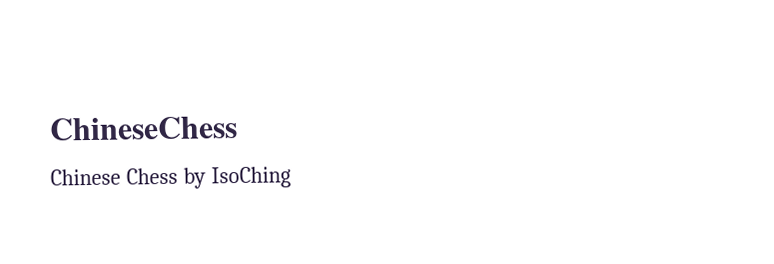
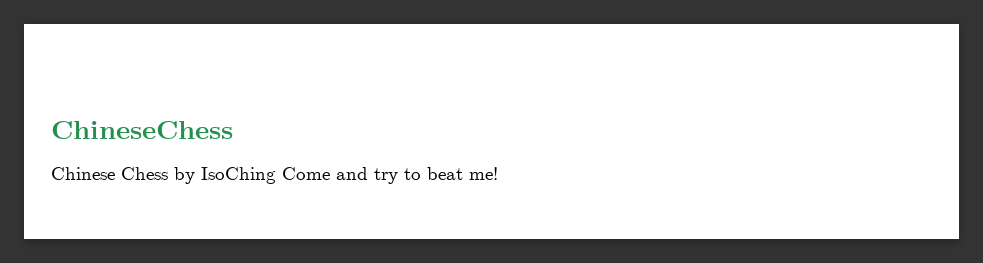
- Chinese Chess by IsoChing
+ Chinese Chess by IsoChing Come and try to beat me!

